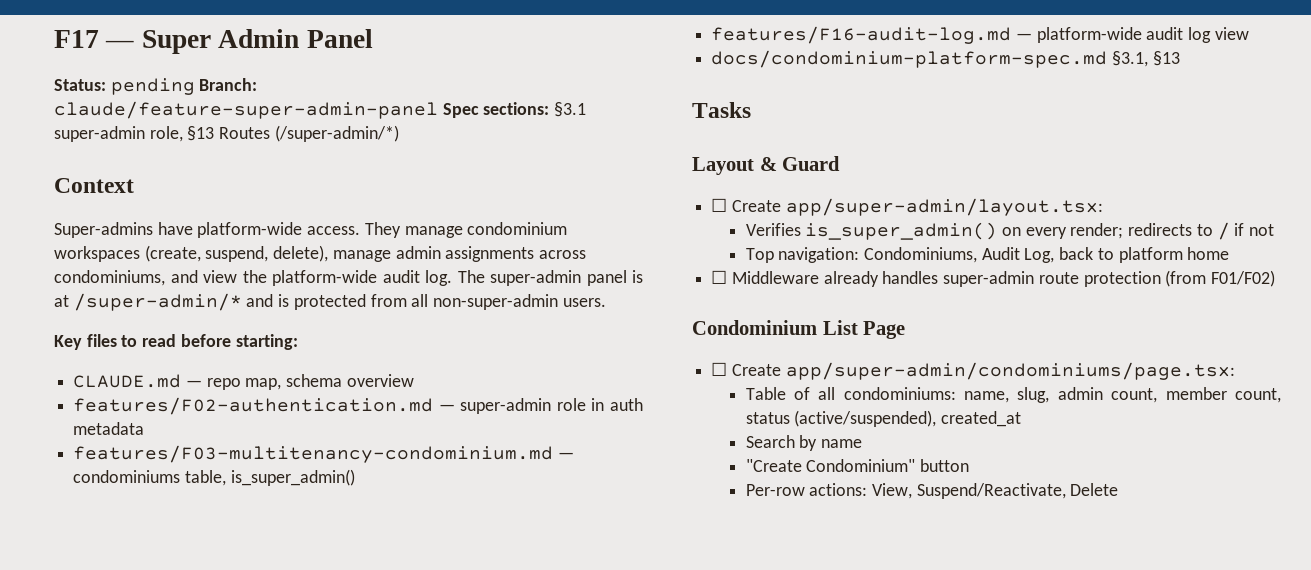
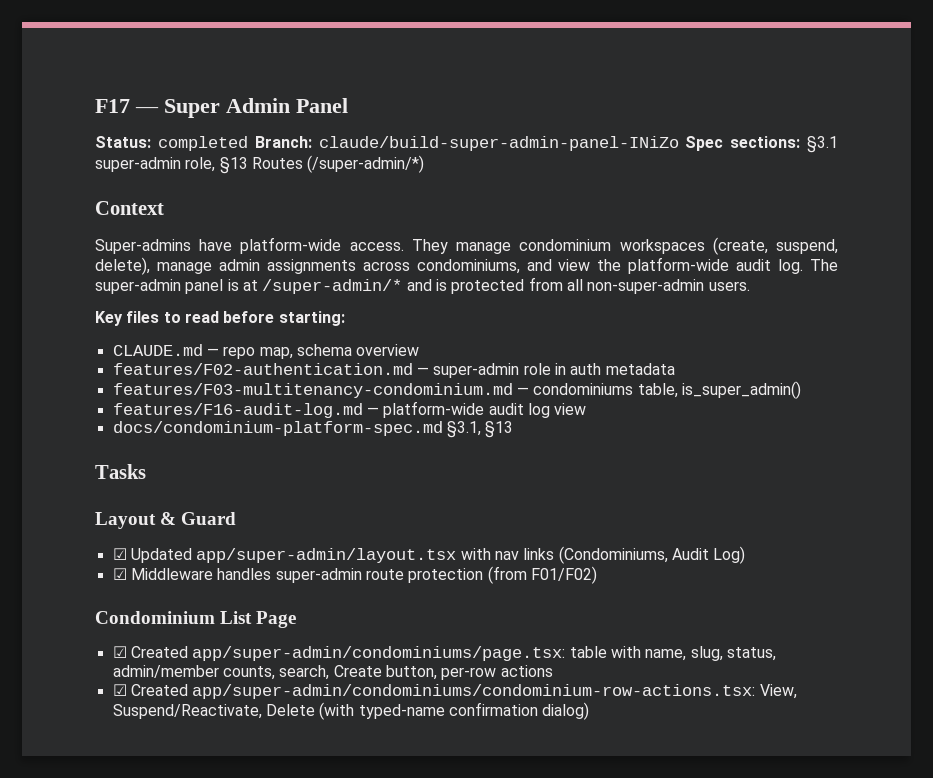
- Status: pending Branch: claude/feature-super-admin-panel Spec sections: §3.1 super-admin role, §13 Routes (/super-admin/*)
+ Status: completed Branch: claude/build-super-admin-panel-INiZo Spec sections: §3.1 super-admin role, §13 Routes (/super-admin/*)
- ☐ Create app/super-admin/layout.tsx:
- Verifies is_super_admin() on every render; redirects to / if not
- Top navigation: Condominiums, Audit Log, back to platform home
- ☐ Middleware already handles super-admin route protection (from F01/F02)
+ ☑ Updated app/super-admin/layout.tsx with nav links (Condominiums, Audit Log)
+ ☑ Middleware handles super-admin route protection (from F01/F02)
- ☐ Create app/super-admin/condominiums/page.tsx:
- Table of all condominiums: name, slug, admin count, member count, status (active/suspended), created_at
- Search by name
- "Create Condominium" button
- Per-row actions: View, Suspend/Reactivate, Delete
+ ☑ Created app/super-admin/condominiums/page.tsx: table with name, slug, status, admin/member counts, search, Create button, per-row actions
+ ☑ Created app/super-admin/condominiums/condominium-row-actions.tsx: View, Suspend/Reactivate, Delete (with typed-name confirmation dialog)

